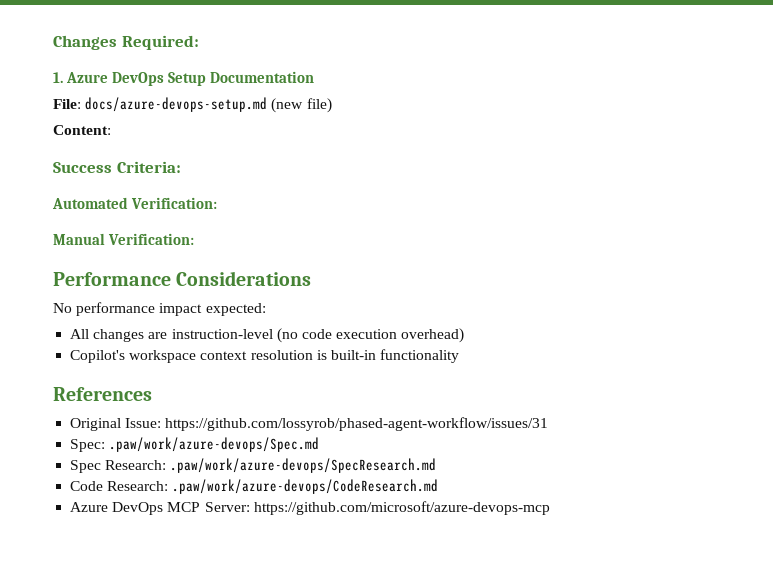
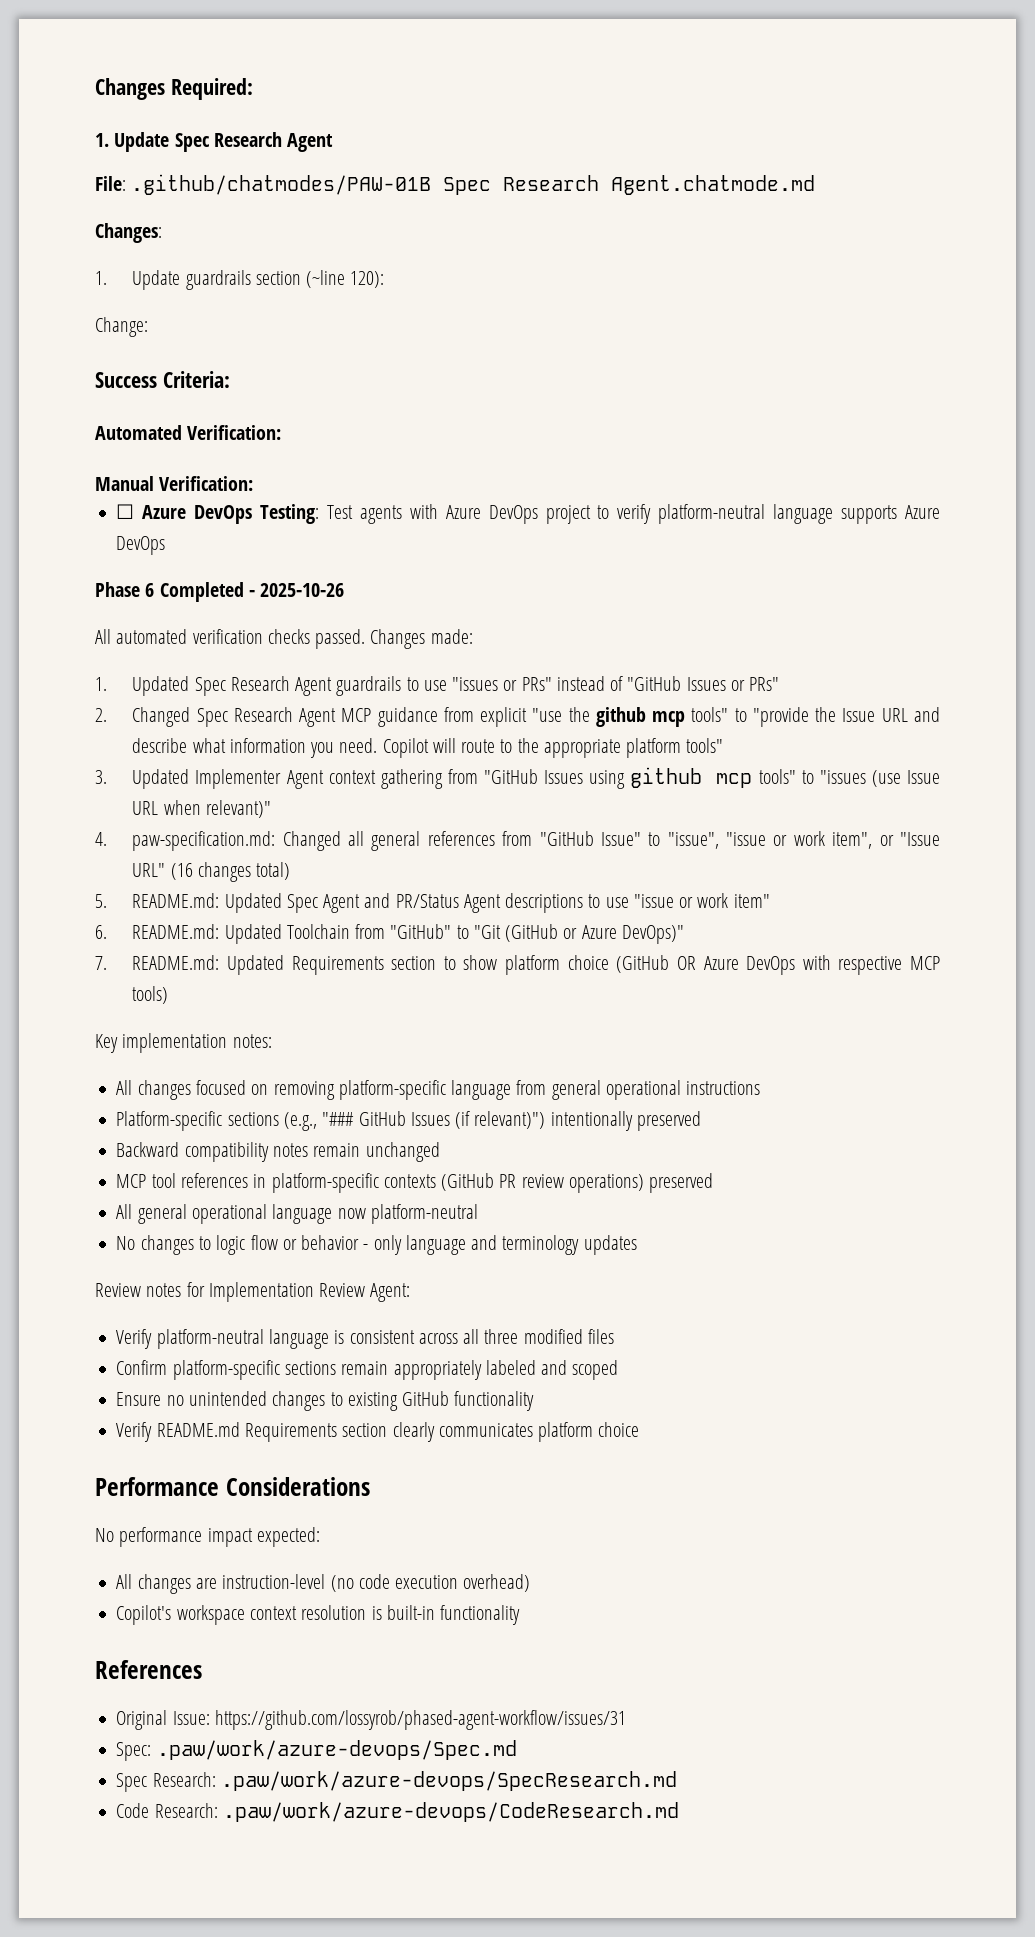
- 1. Azure DevOps Setup Documentation
- File: docs/azure-devops-setup.md (new file)
- Content:
+ 1. Update Spec Research Agent
+ File: .github/chatmodes/PAW-01B Spec Research Agent.chatmode.md
+ Changes:
+ 1. Update guardrails section (~line 120):
+ Change:
+ ☐ Azure DevOps Testing: Test agents with Azure DevOps project to verify platform-neutral language supports Azure DevOps
+ Phase 6 Completed - 2025-10-26
+ All automated verification checks passed. Changes made:
+ 1. Updated Spec Research Agent guardrails to use "issues or PRs" instead of "GitHub Issues or PRs"
+ 2. Changed Spec Research Agent MCP guidance from explicit "use the github mcp tools" to "provide the Issue URL and describe what information you need. Copilot will route to the appropriate platform tools"
+ 3. Updated Implementer Agent context gathering from "GitHub Issues using github mcp tools" to "issues (use Issue URL when relevant)"
+ 4. paw-specification.md: Changed all general references from "GitHub Issue" to "issue", "issue or work item", or "Issue URL" (16 changes total)
+ 5. README.md: Updated Spec Agent and PR/Status Agent descriptions to use "issue or work item"
+ 6. README.md: Updated Toolchain from "GitHub" to "Git (GitHub or Azure DevOps)"
+ 7. README.md: Updated Requirements section to show platform choice (GitHub OR Azure DevOps with respective MCP tools)
+ Key implementation notes:
+ All changes focused on removing platform-specific language from general operational instructions
+ Platform-specific sections (e.g., "### GitHub Issues (if relevant)") intentionally preserved
+ Backward compatibility notes remain unchanged
+ MCP tool references in platform-specific contexts (GitHub PR review operations) preserved
+ All general operational language now platform-neutral
+ No changes to logic flow or behavior - only language and terminology updates
+ Review notes for Implementation Review Agent:
+ Verify platform-neutral language is consistent across all three modified files
+ Confirm platform-specific sections remain appropriately labeled and scoped
+ Ensure no unintended changes to existing GitHub functionality
+ Verify README.md Requirements section clearly communicates platform choice
- Azure DevOps MCP Server: https://github.com/microsoft/azure-devops-mcp

